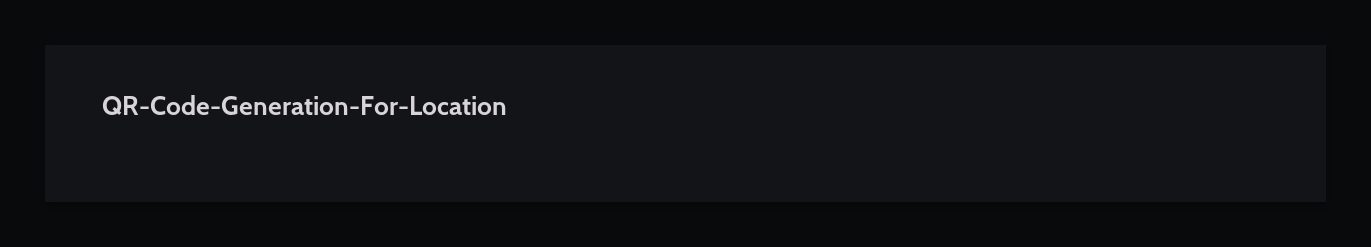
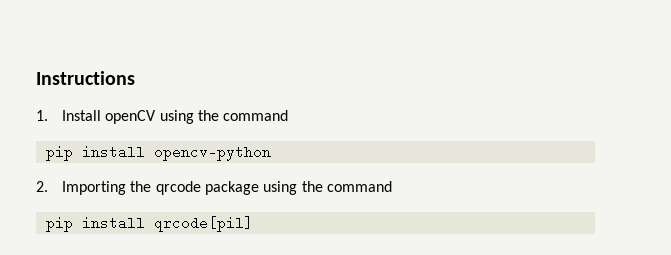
- QR-Code-Generation-For-Location
+ Instructions
+ 1. Install openCV using the command
+ pip install opencv-python
+ 2. Importing the qrcode package using the command
+ pip install qrcode[pil]

